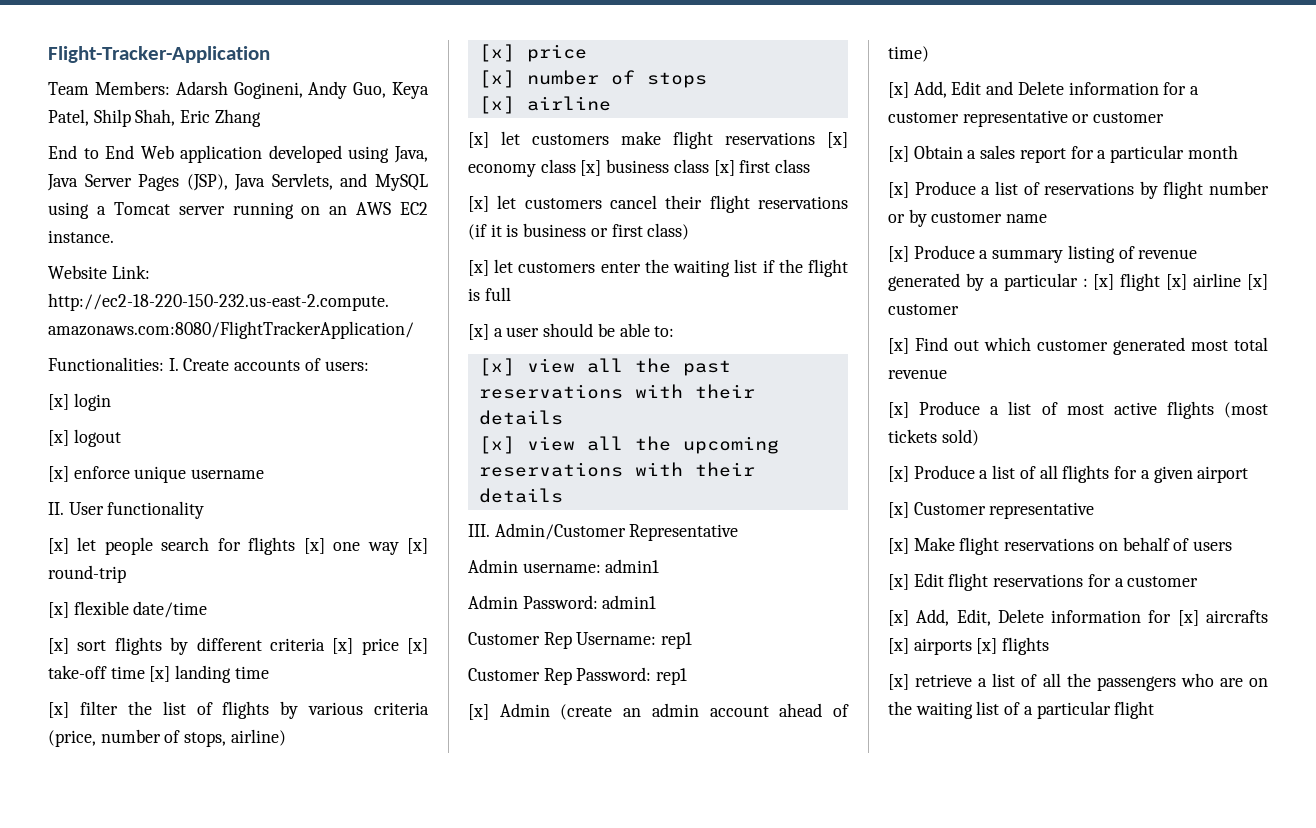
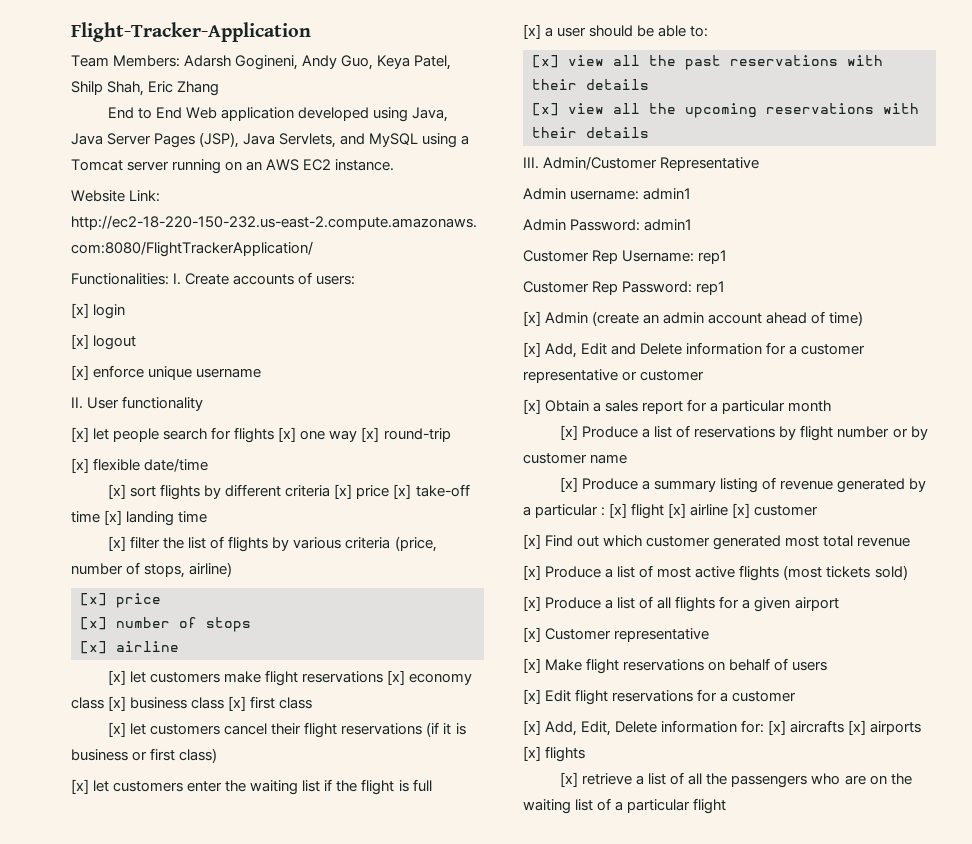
- [x] Add, Edit, Delete information for [x] aircrafts [x] airports [x] flights
+ [x] Add, Edit, Delete information for: [x] aircrafts [x] airports [x] flights

